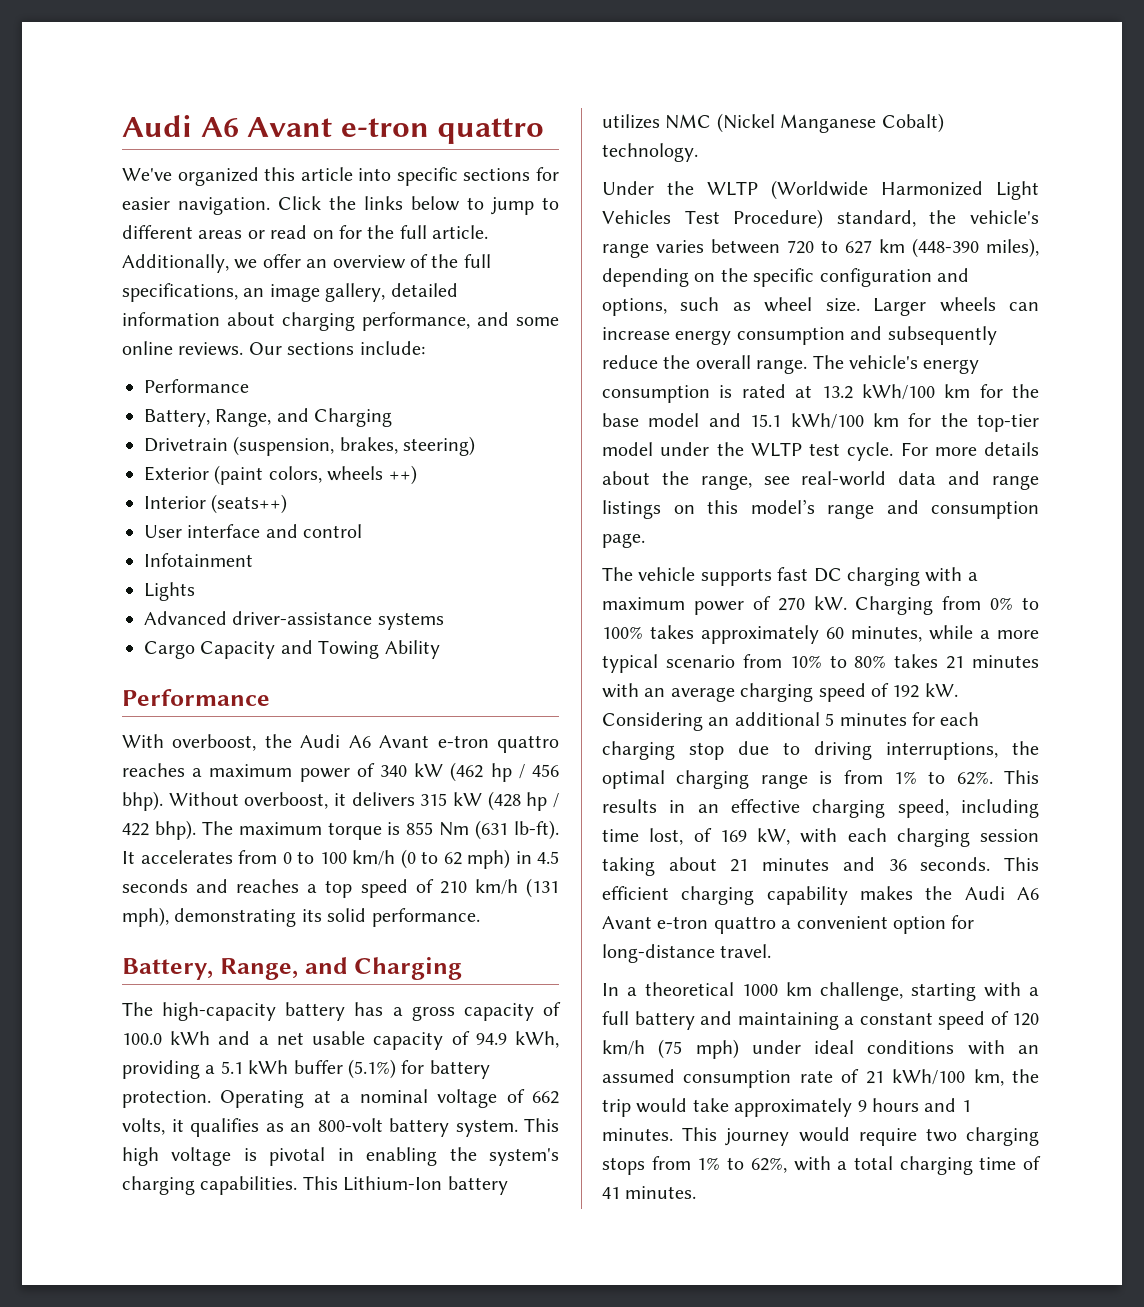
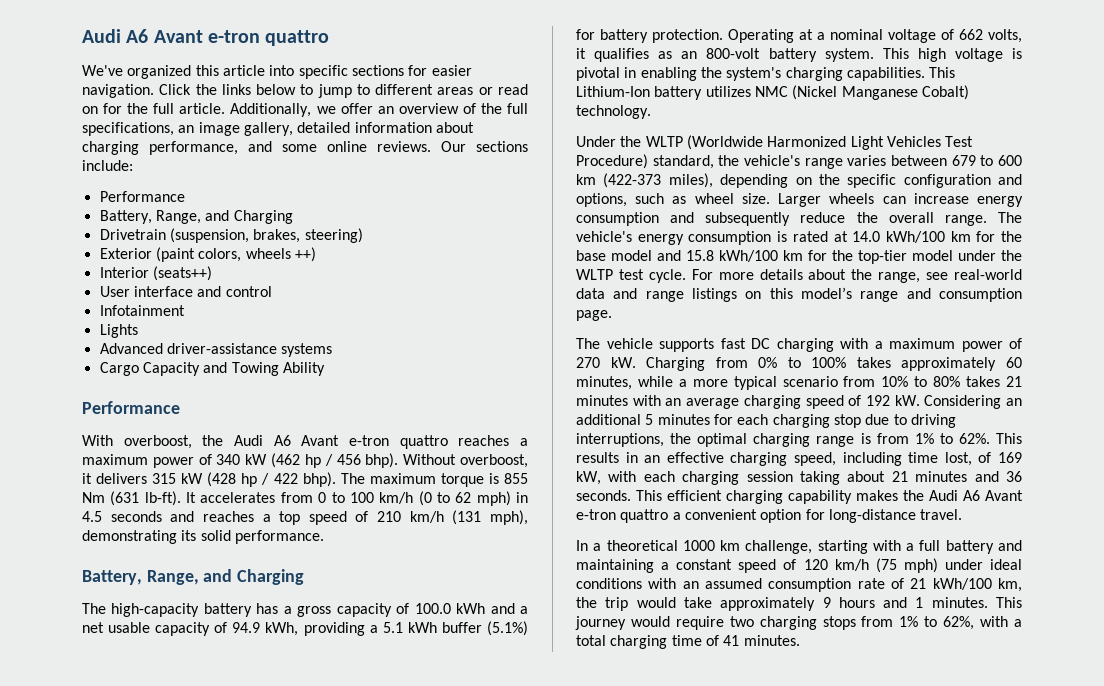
- Under the WLTP (Worldwide Harmonized Light Vehicles Test Procedure) standard, the vehicle's range varies between 720 to 627 km (448-390 miles), depending on the specific configuration and options, such as wheel size.
+ Under the WLTP (Worldwide Harmonized Light Vehicles Test Procedure) standard, the vehicle's range varies between 679 to 600 km (422-373 miles), depending on the specific configuration and options, such as wheel size.
- The vehicle's energy consumption is rated at 13.2 kWh/100 km for the base model and 15.1 kWh/100 km for the top-tier model under the WLTP test cycle.
+ The vehicle's energy consumption is rated at 14.0 kWh/100 km for the base model and 15.8 kWh/100 km for the top-tier model under the WLTP test cycle.

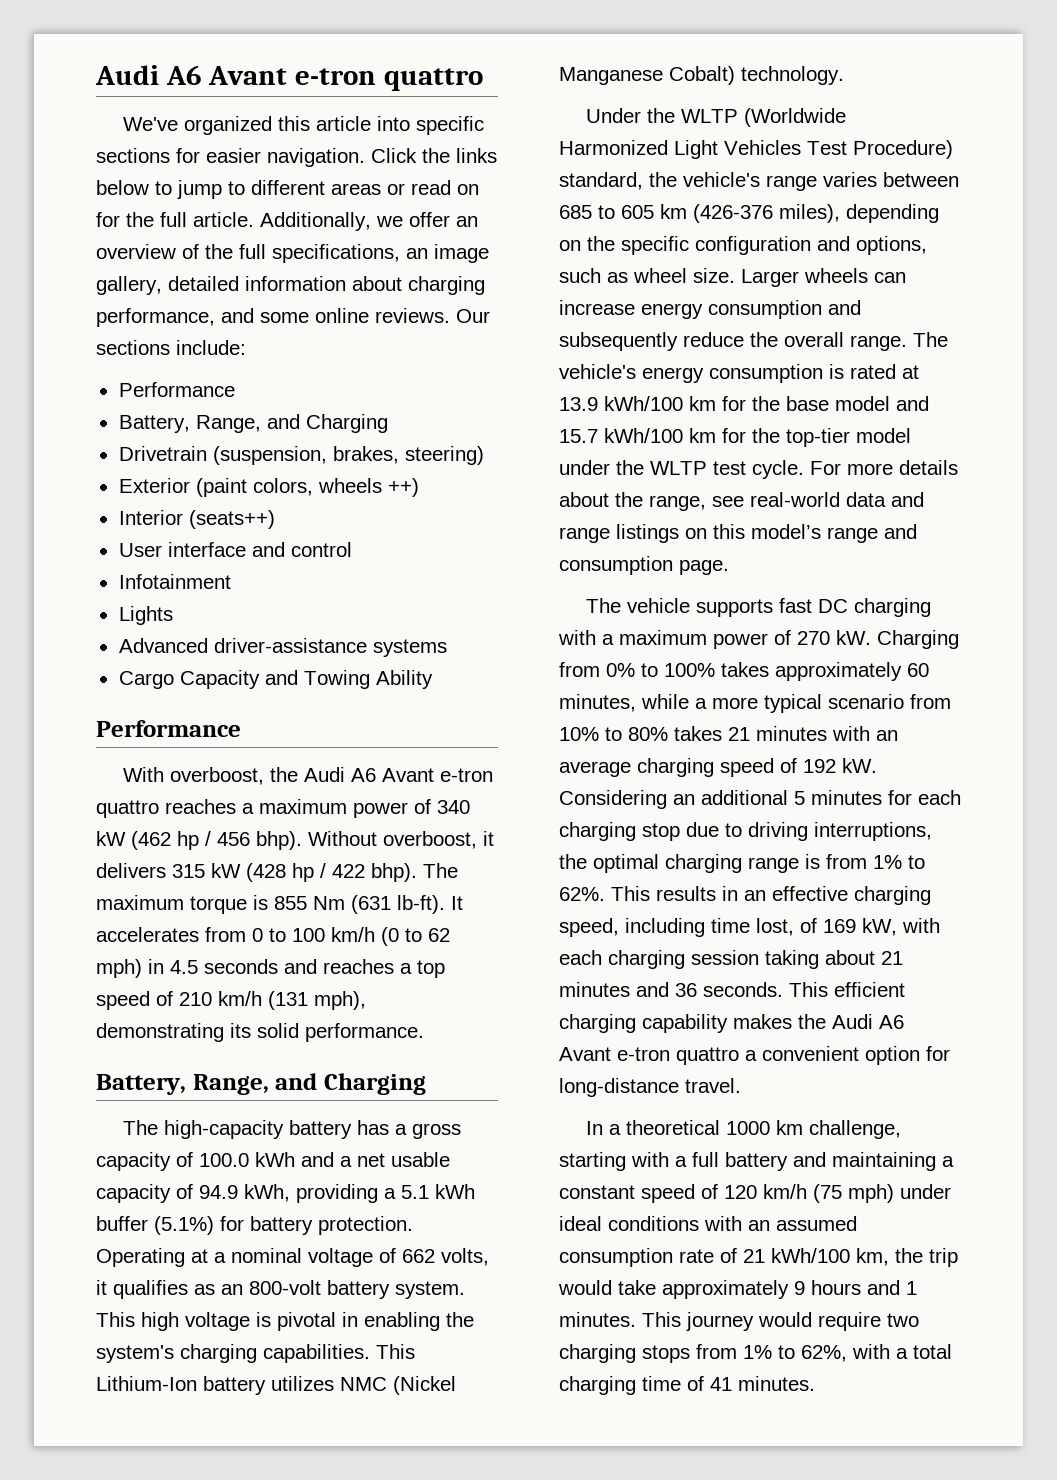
- Under the WLTP (Worldwide Harmonized Light Vehicles Test Procedure) standard, the vehicle's range varies between 679 to 600 km (422-373 miles), depending on the specific configuration and options, such as wheel size.
+ Under the WLTP (Worldwide Harmonized Light Vehicles Test Procedure) standard, the vehicle's range varies between 685 to 605 km (426-376 miles), depending on the specific configuration and options, such as wheel size.
- The vehicle's energy consumption is rated at 14.0 kWh/100 km for the base model and 15.8 kWh/100 km for the top-tier model under the WLTP test cycle.
+ The vehicle's energy consumption is rated at 13.9 kWh/100 km for the base model and 15.7 kWh/100 km for the top-tier model under the WLTP test cycle.

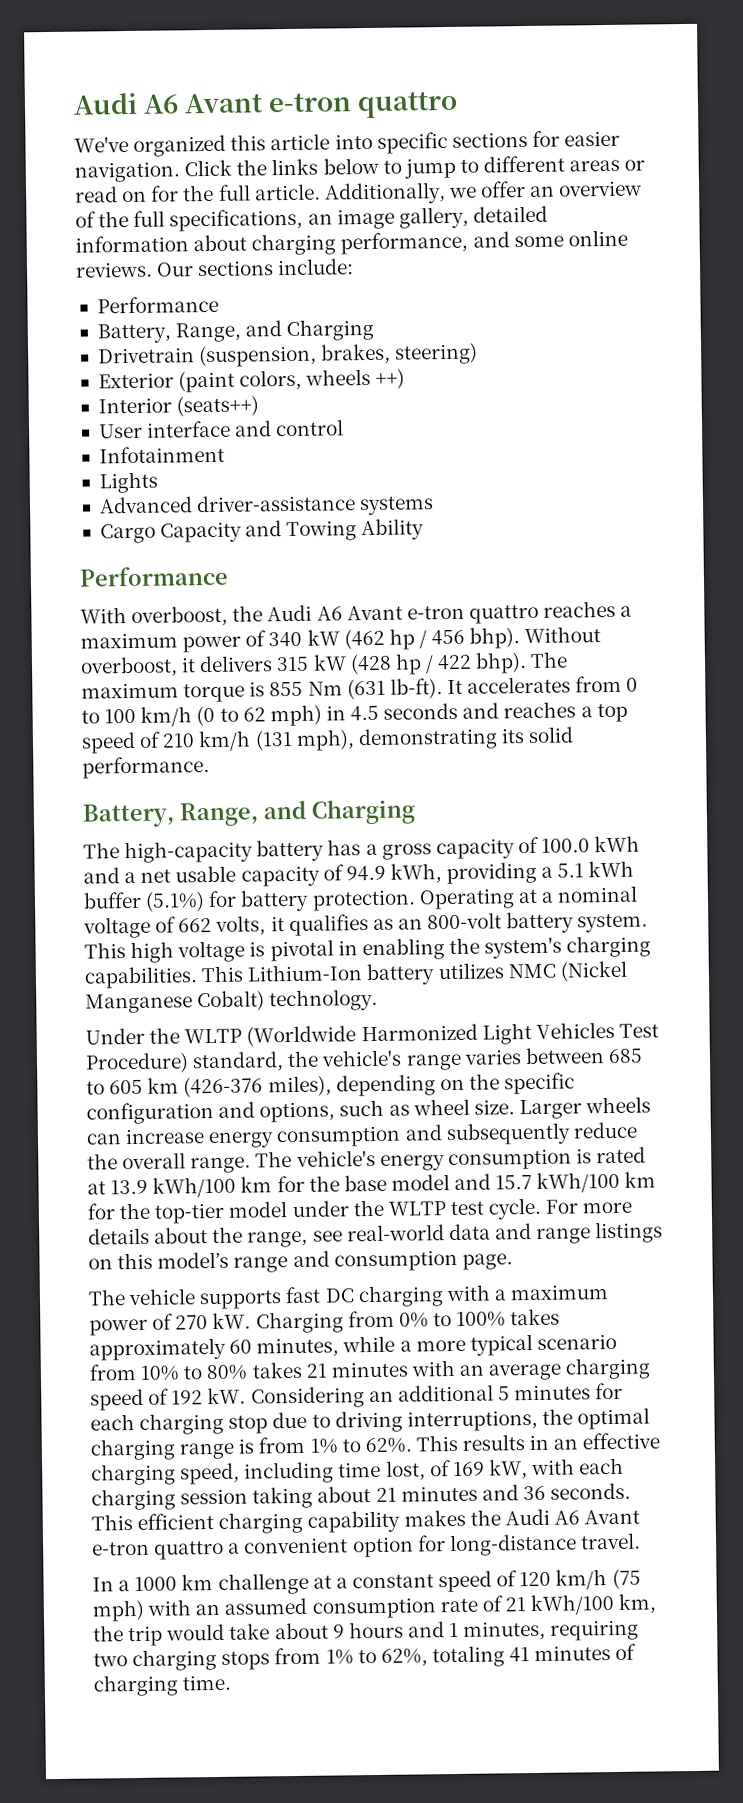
- In a theoretical 1000 km challenge, starting with a full battery and maintaining a constant speed of 120 km/h (75 mph) under ideal conditions with an assumed consumption rate of 21 kWh/100 km, the trip would take approximately 9 hours and 1 minutes. This journey would require two charging stops from 1% to 62%, with a total charging time of 41 minutes.
+ In a 1000 km challenge at a constant speed of 120 km/h (75 mph) with an assumed consumption rate of 21 kWh/100 km, the trip would take about 9 hours and 1 minutes, requiring two charging stops from 1% to 62%, totaling 41 minutes of charging time.

